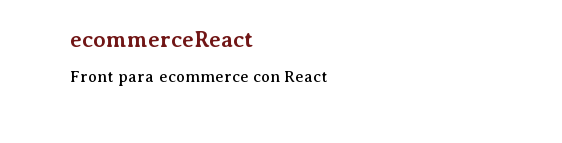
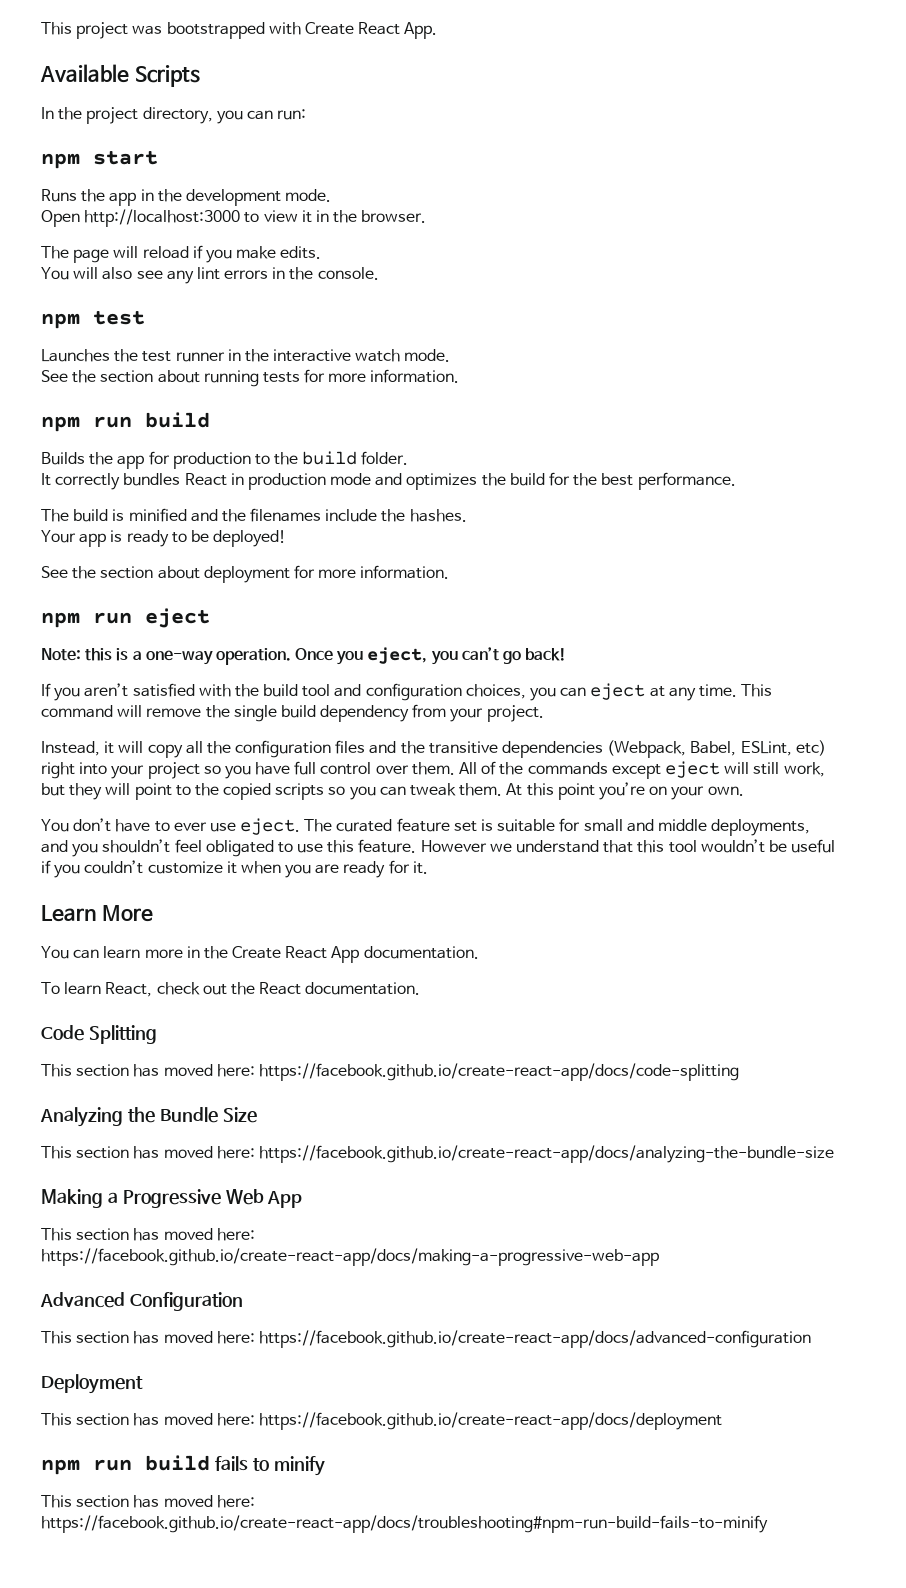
- ecommerceReact
- Front para ecommerce con React
+ This project was bootstrapped with Create React App.
+ Available Scripts
+ In the project directory, you can run:
+ npm start
+ Runs the app in the development mode.
+ Open http://localhost:3000 to view it in the browser.
+ The page will reload if you make edits.
+ You will also see any lint errors in the console.
+ npm test
+ Launches the test runner in the interactive watch mode.
+ See the section about running tests for more information.
+ npm run build
+ Builds the app for production to the build folder.
+ It correctly bundles React in production mode and optimizes the build for the best performance.
+ The build is minified and the filenames include the hashes.
+ Your app is ready to be deployed!
+ See the section about deployment for more information.
+ npm run eject
+ Note: this is a one-way operation. Once you eject, you can’t go back!
+ If you aren’t satisfied with the build tool and configuration choices, you can eject at any time. This command will remove the single build dependency from your project.
+ Instead, it will copy all the configuration files and the transitive dependencies (Webpack, Babel, ESLint, etc) right into your project so you have full control over them. All of the commands except eject will still work, but they will point to the copied scripts so you can tweak them. At this point you’re on your own.
+ You don’t have to ever use eject. The curated feature set is suitable for small and middle deployments, and you shouldn’t feel obligated to use this feature. However we understand that this tool wouldn’t be useful if you couldn’t customize it when you are ready for it.
+ Learn More
+ You can learn more in the Create React App documentation.
+ To learn React, check out the React documentation.
+ Code Splitting
+ This section has moved here: https://facebook.github.io/create-react-app/docs/code-splitting
+ Analyzing the Bundle Size
+ This section has moved here: https://facebook.github.io/create-react-app/docs/analyzing-the-bundle-size
+ Making a Progressive Web App
+ This section has moved here: https://facebook.github.io/create-react-app/docs/making-a-progressive-web-app
+ Advanced Configuration
+ This section has moved here: https://facebook.github.io/create-react-app/docs/advanced-configuration
+ Deployment
+ This section has moved here: https://facebook.github.io/create-react-app/docs/deployment
+ npm run build fails to minify
+ This section has moved here: https://facebook.github.io/create-react-app/docs/troubleshooting#npm-run-build-fails-to-minify

